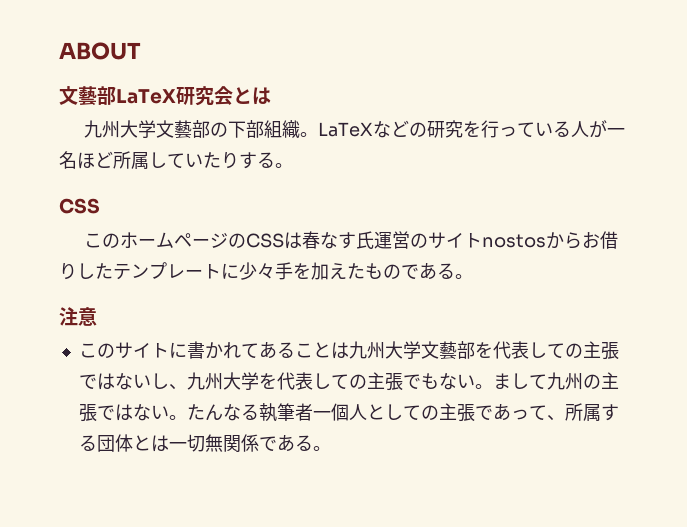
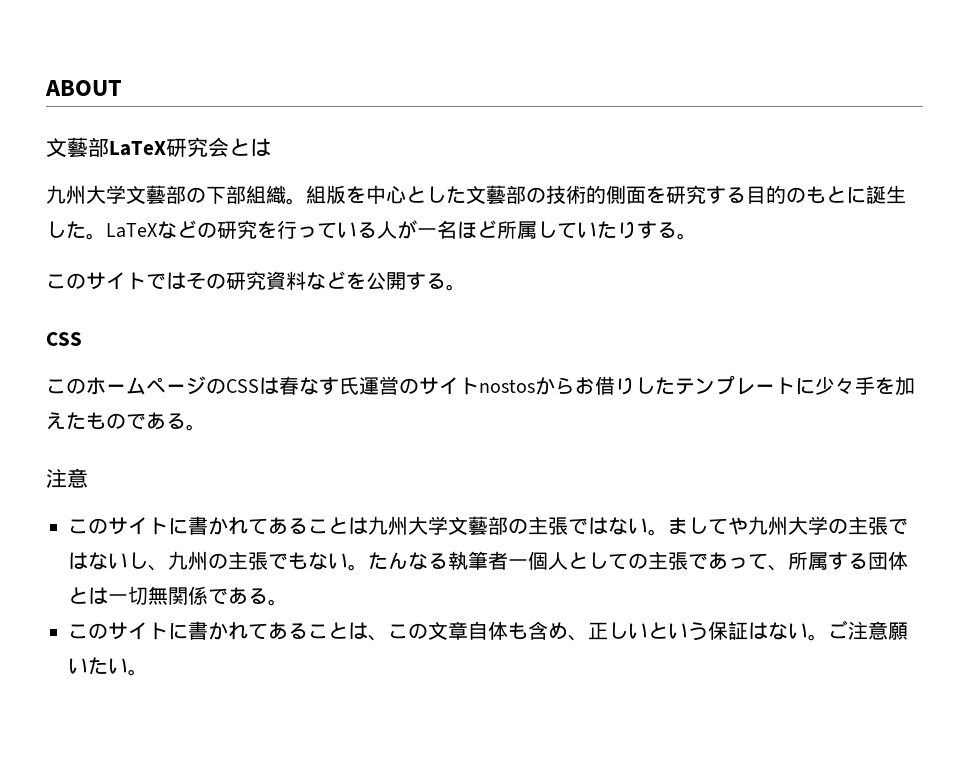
+ 組版を中心とした文藝部の技術的側面を研究する目的のもとに誕生した。
+ このサイトではその研究資料などを公開する。
- このサイトに書かれてあることは九州大学文藝部を代表しての主張ではないし、九州大学を代表しての主張でもない。
+ このサイトに書かれてあることは九州大学文藝部の主張ではない。ましてや九州大学の主張ではないし、九州の主張でもない。
- まして九州の主張ではない。
+ このサイトに書かれてあることは、この文章自体も含め、正しいという保証はない。ご注意願いたい。

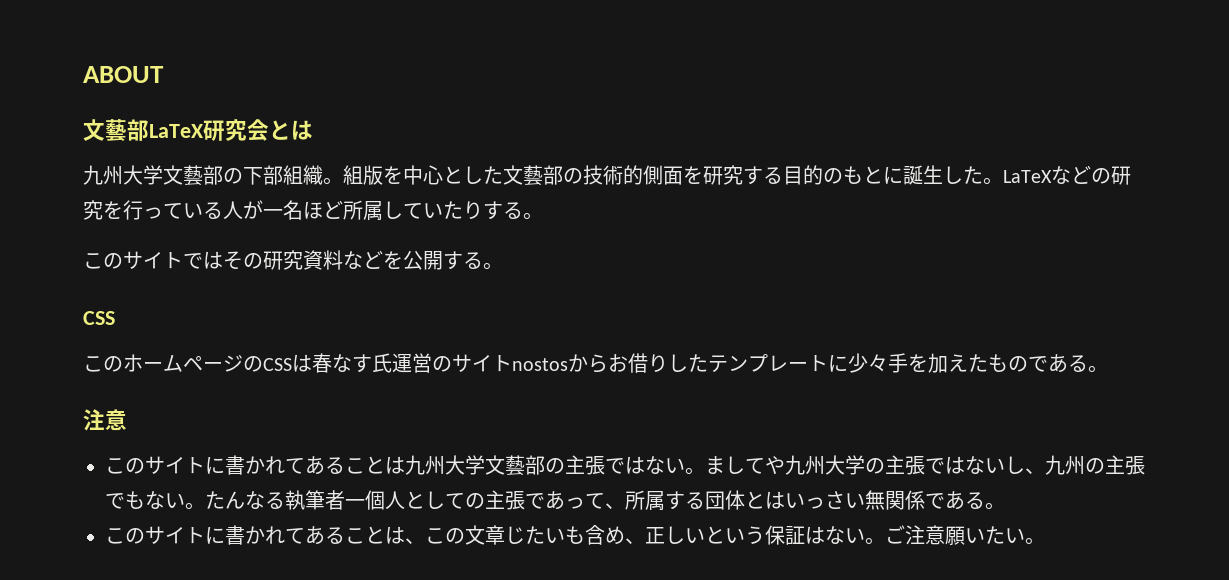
- たんなる執筆者一個人としての主張であって、所属する団体とは一切無関係である。
+ たんなる執筆者一個人としての主張であって、所属する団体とはいっさい無関係である。
- このサイトに書かれてあることは、この文章自体も含め、正しいという保証はない。
+ このサイトに書かれてあることは、この文章じたいも含め、正しいという保証はない。

